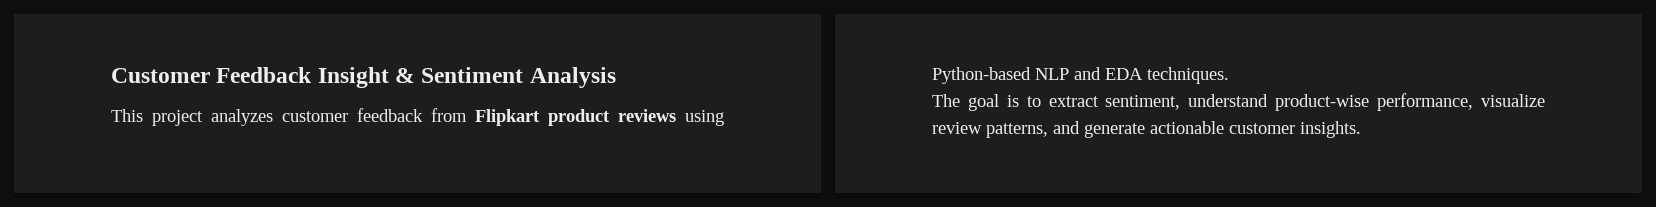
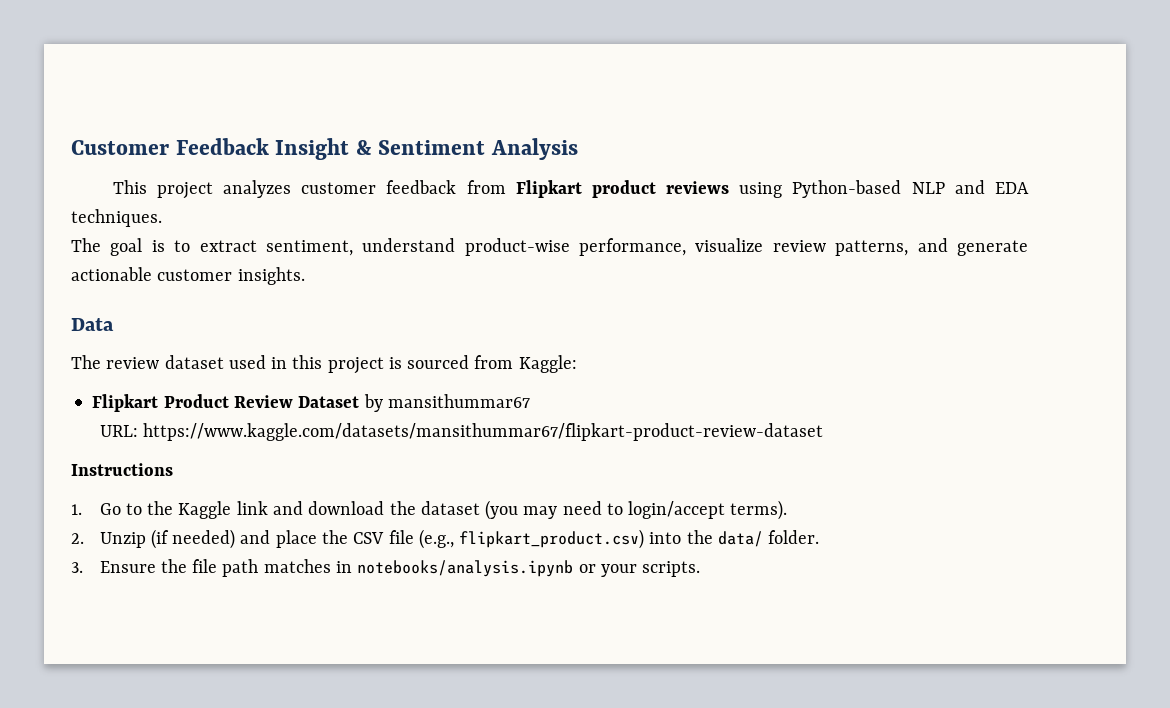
+ Data
+ The review dataset used in this project is sourced from Kaggle:
+ Flipkart Product Review Dataset by mansithummar67
+ URL: https://www.kaggle.com/datasets/mansithummar67/flipkart-product-review-dataset
+ Instructions
+ 1. Go to the Kaggle link and download the dataset (you may need to login/accept terms).
+ 2. Unzip (if needed) and place the CSV file (e.g., flipkart_product.csv) into the data/ folder.
+ 3. Ensure the file path matches in notebooks/analysis.ipynb or your scripts.

